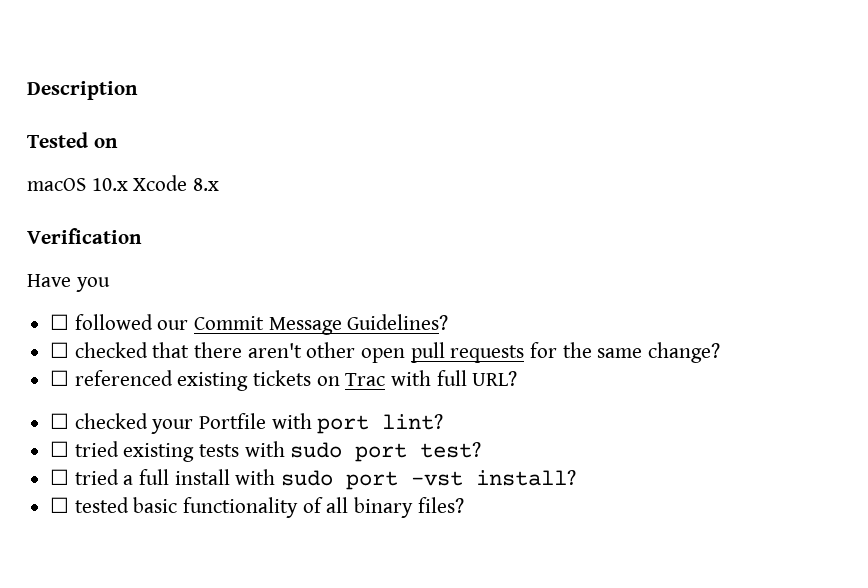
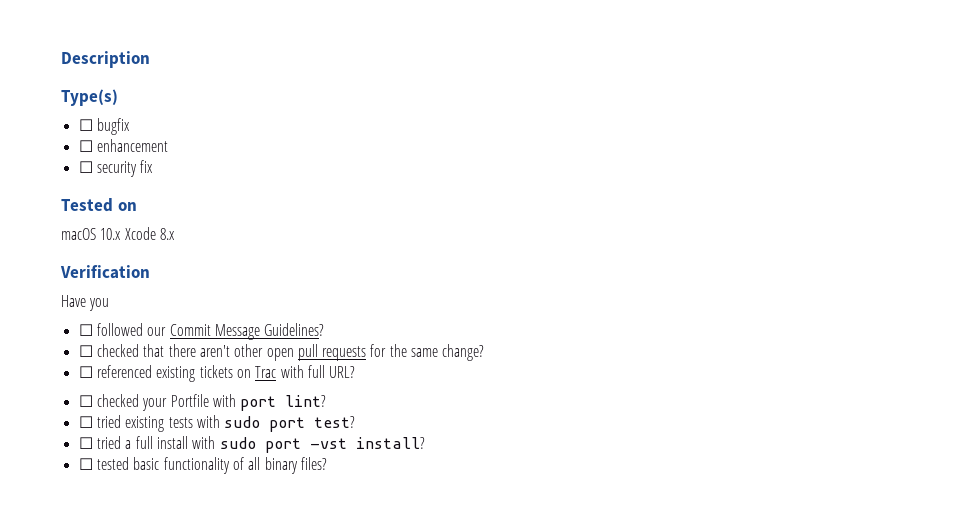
+ Type(s)
+ ☐ bugfix
+ ☐ enhancement
+ ☐ security fix

